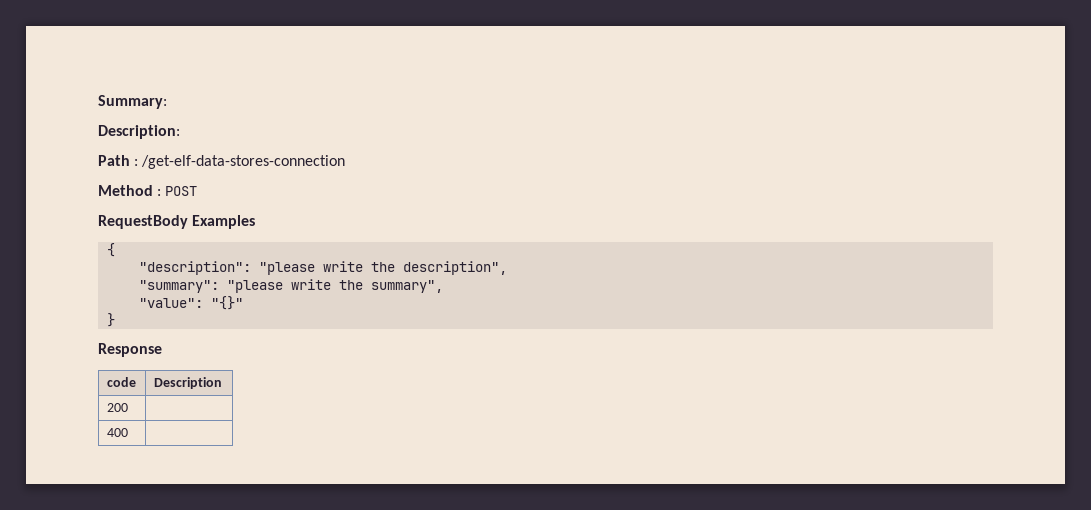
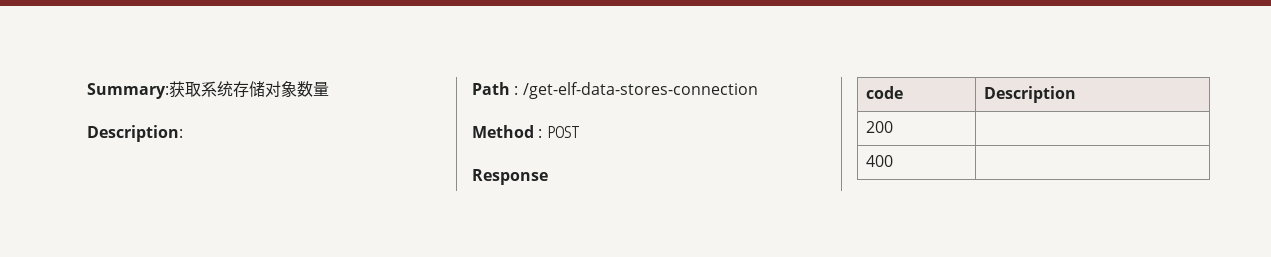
- Summary:
+ Summary:获取系统存储对象数量
- RequestBody Examples
- {
- "description": "please write the description",
- "summary": "please write the summary",
- "value": "{}"
- }

